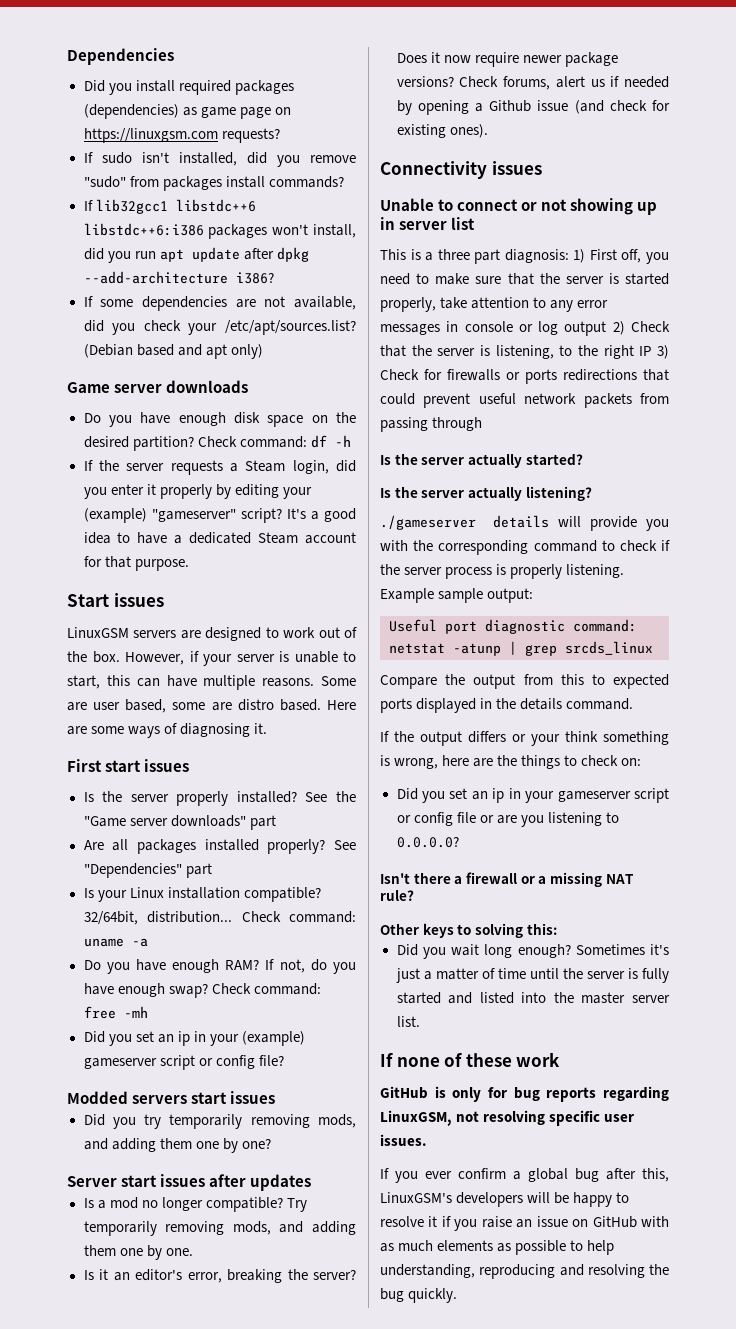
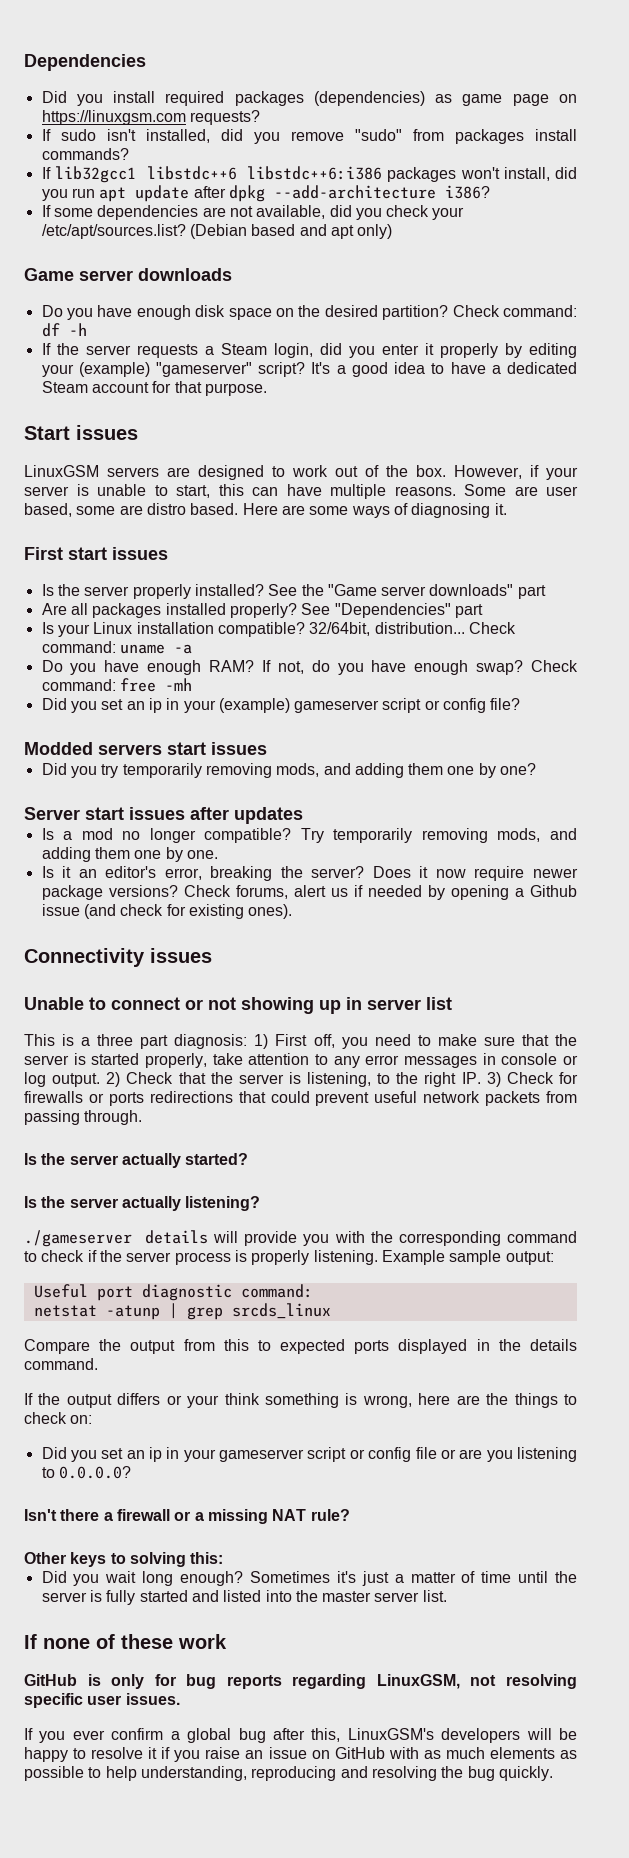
- This is a three part diagnosis: 1) First off, you need to make sure that the server is started properly, take attention to any error messages in console or log output 2) Check that the server is listening, to the right IP 3) Check for firewalls or ports redirections that could prevent useful network packets from passing through
+ This is a three part diagnosis: 1) First off, you need to make sure that the server is started properly, take attention to any error messages in console or log output. 2) Check that the server is listening, to the right IP. 3) Check for firewalls or ports redirections that could prevent useful network packets from passing through.

